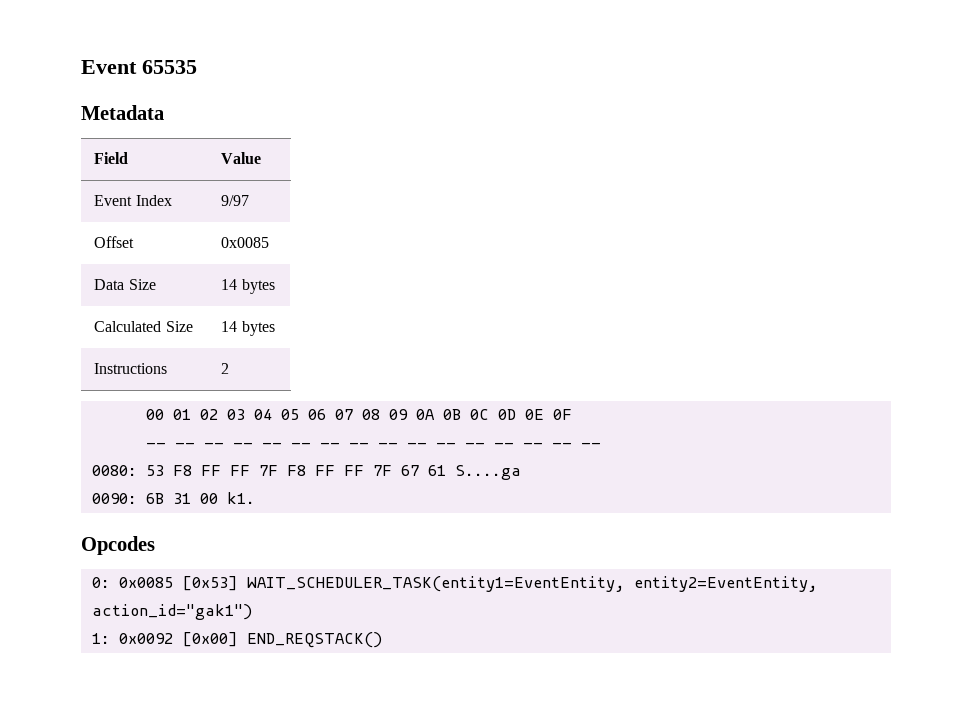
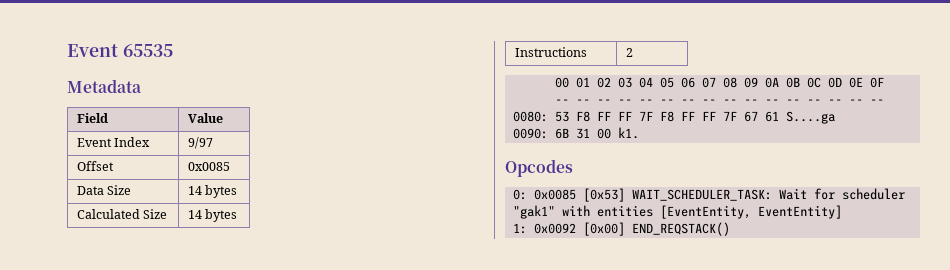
- 0: 0x0085 [0x53] WAIT_SCHEDULER_TASK(entity1=EventEntity, entity2=EventEntity, action_id="gak1")
+ 0: 0x0085 [0x53] WAIT_SCHEDULER_TASK: Wait for scheduler "gak1" with entities [EventEntity, EventEntity]

